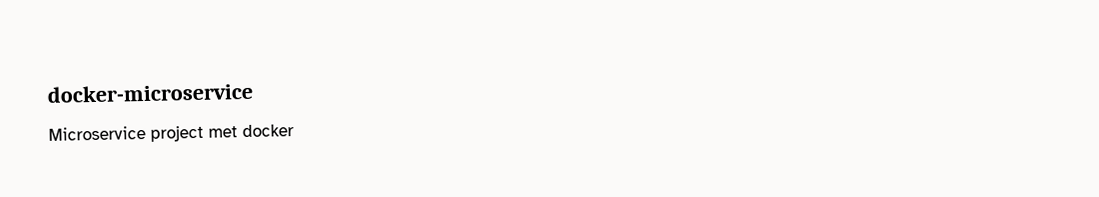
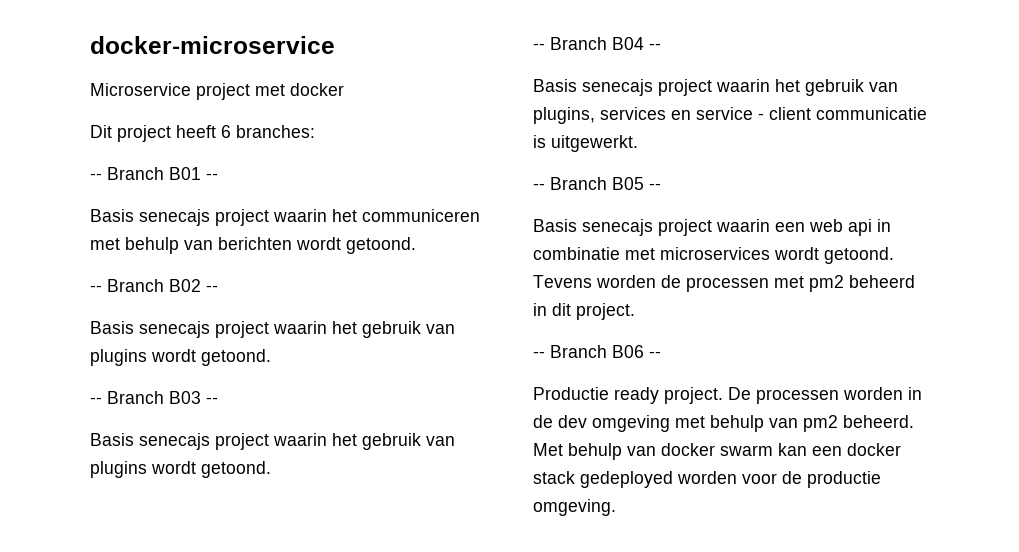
+ Dit project heeft 6 branches:
+ -- Branch B01 --
+ Basis senecajs project waarin het communiceren met behulp van berichten wordt getoond.
+ -- Branch B02 --
+ Basis senecajs project waarin het gebruik van plugins wordt getoond.
+ -- Branch B03 --
+ Basis senecajs project waarin het gebruik van plugins wordt getoond.
+ -- Branch B04 --
+ Basis senecajs project waarin het gebruik van plugins, services en service - client communicatie is uitgewerkt.
+ -- Branch B05 --
+ Basis senecajs project waarin een web api in combinatie met microservices wordt getoond. Tevens worden de processen met pm2 beheerd in dit project.
+ -- Branch B06 --
+ Productie ready project. De processen worden in de dev omgeving met behulp van pm2 beheerd. Met behulp van docker swarm kan een docker stack gedeployed worden voor de productie omgeving.

